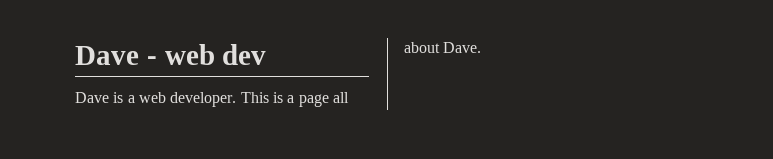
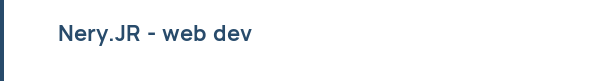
- Dave - web dev
+ Nery.JR - web dev
- Dave is a web developer. This is a page all about Dave.

